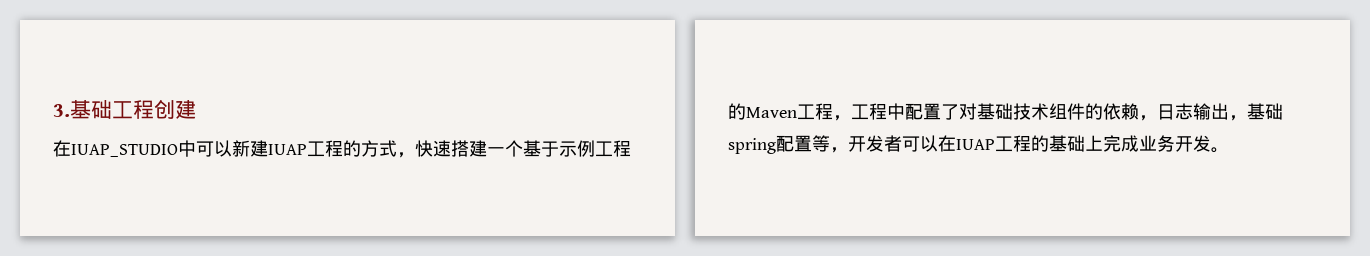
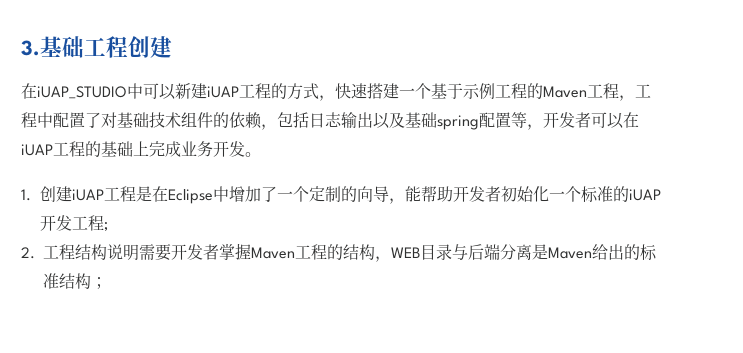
- 在IUAP_STUDIO中可以新建IUAP工程的方式，快速搭建一个基于示例工程的Maven工程，工程中配置了对基础技术组件的依赖，日志输出，基础spring配置等，开发者可以在IUAP工程的基础上完成业务开发。
+ 在iUAP_STUDIO中可以新建iUAP工程的方式，快速搭建一个基于示例工程的Maven工程，工程中配置了对基础技术组件的依赖，包括日志输出以及基础spring配置等，开发者可以在iUAP工程的基础上完成业务开发。
+ 1.创建iUAP工程是在Eclipse中增加了一个定制的向导，能帮助开发者初始化一个标准的iUAP开发工程;
+ 2.工程结构说明需要开发者掌握Maven工程的结构，WEB目录与后端分离是Maven给出的标准结构；

